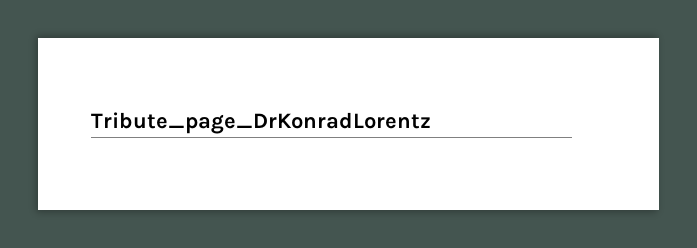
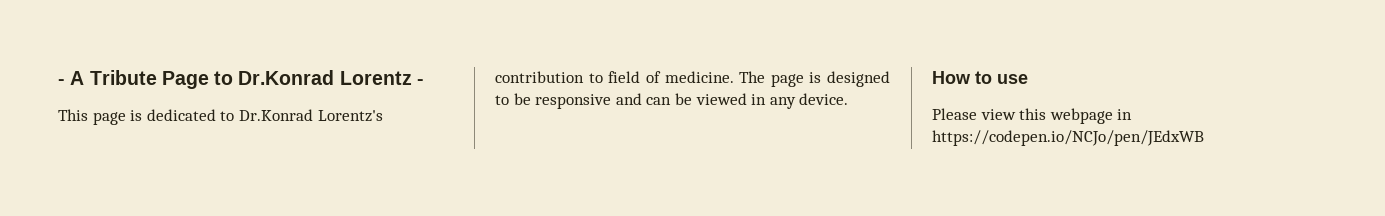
- Tribute_page_DrKonradLorentz
+ - A Tribute Page to Dr.Konrad Lorentz -
+ This page is dedicated to Dr.Konrad Lorentz's contribution to field of medicine. The page is designed to be responsive and can be viewed in any device.
+ How to use
+ Please view this webpage in https://codepen.io/NCJo/pen/JEdxWB

